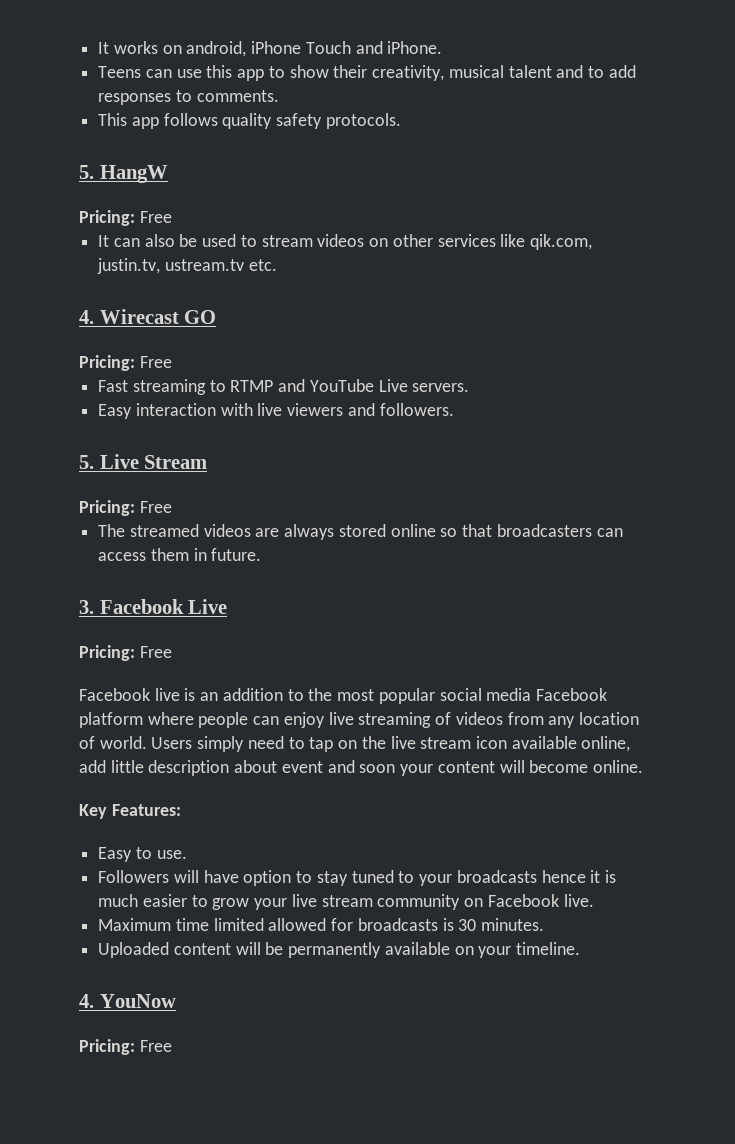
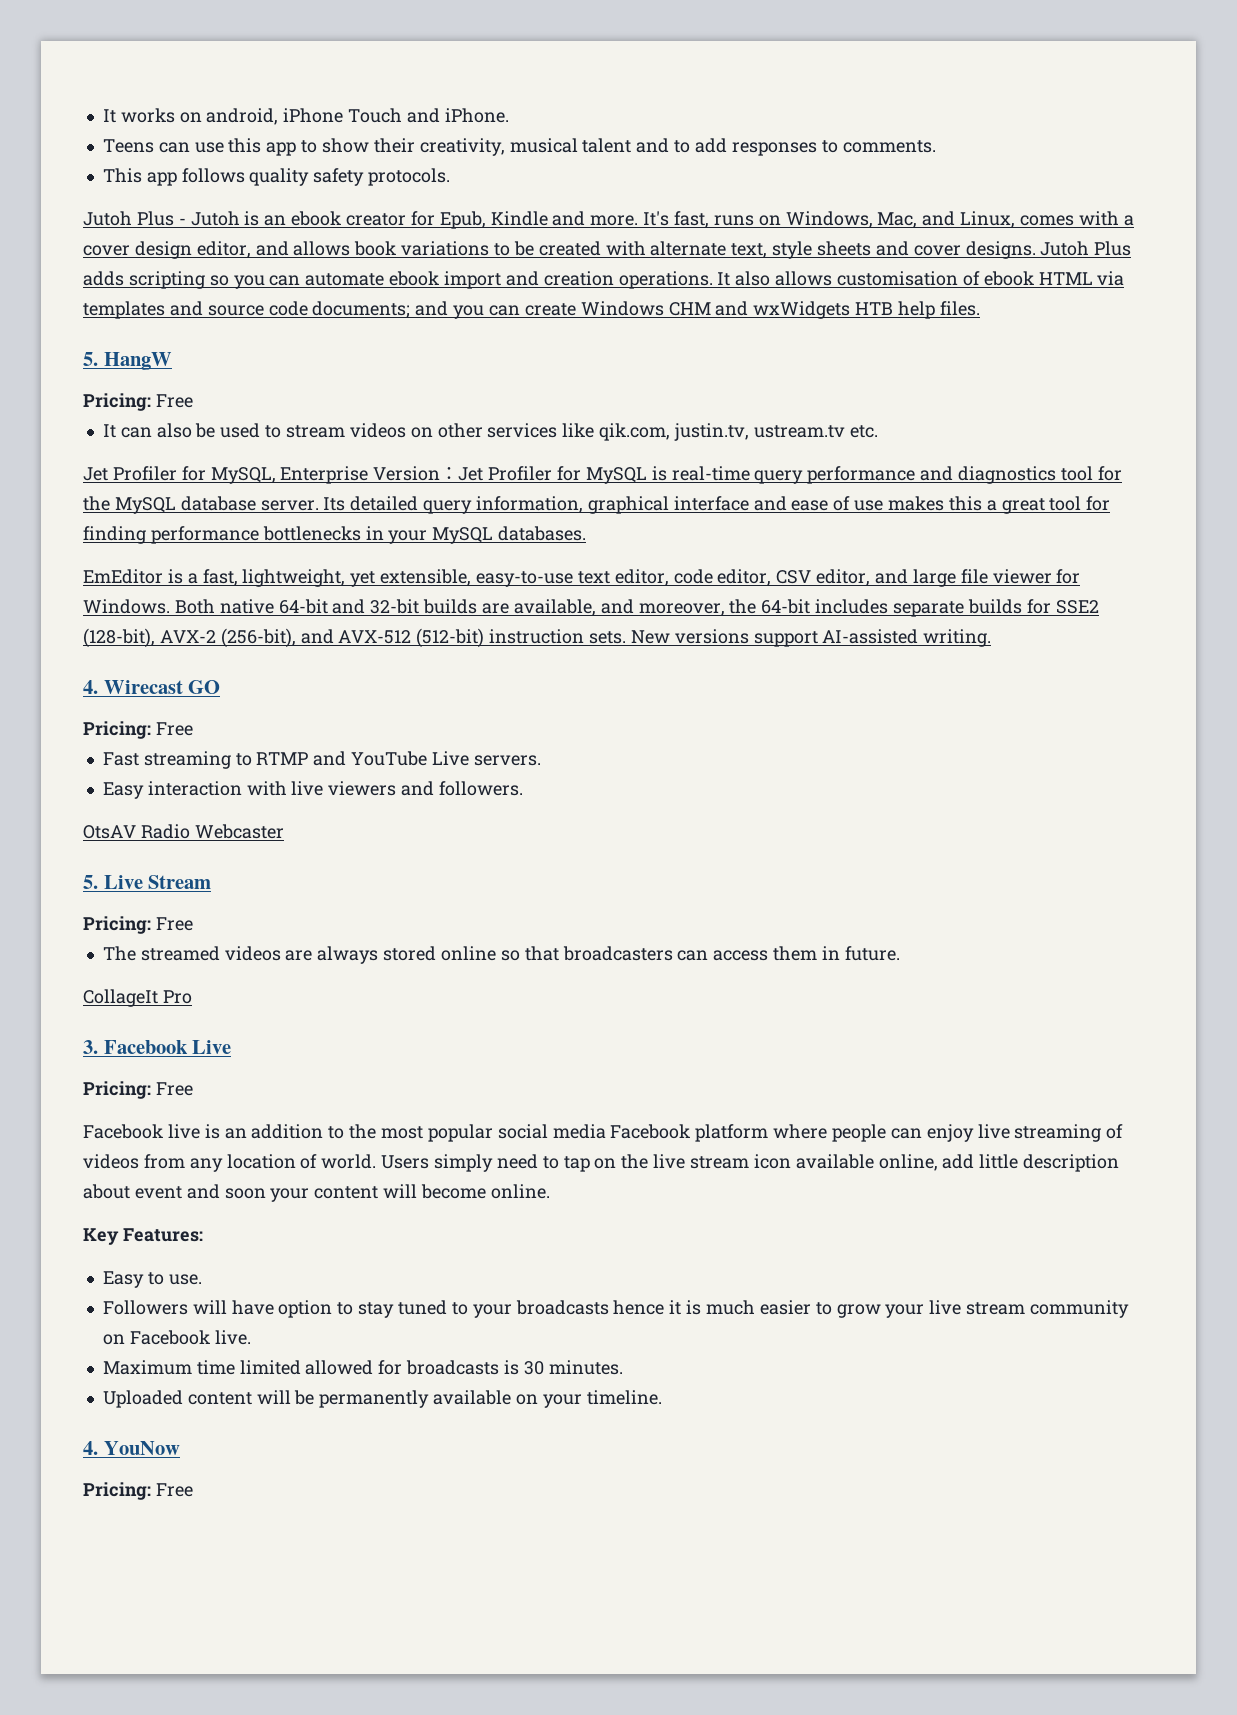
+ Jutoh Plus - Jutoh is an ebook creator for Epub, Kindle and more. It's fast, runs on Windows, Mac, and Linux, comes with a cover design editor, and allows book variations to be created with alternate text, style sheets and cover designs. Jutoh Plus adds scripting so you can automate ebook import and creation operations. It also allows customisation of ebook HTML via templates and source code documents; and you can create Windows CHM and wxWidgets HTB help files.
+ Jet Profiler for MySQL, Enterprise Version：Jet Profiler for MySQL is real-time query performance and diagnostics tool for the MySQL database server. Its detailed query information, graphical interface and ease of use makes this a great tool for finding performance bottlenecks in your MySQL databases.
+ EmEditor is a fast, lightweight, yet extensible, easy-to-use text editor, code editor, CSV editor, and large file viewer for Windows. Both native 64-bit and 32-bit builds are available, and moreover, the 64-bit includes separate builds for SSE2 (128-bit), AVX-2 (256-bit), and AVX-512 (512-bit) instruction sets. New versions support AI-assisted writing.
+ OtsAV Radio Webcaster
+ CollageIt Pro

